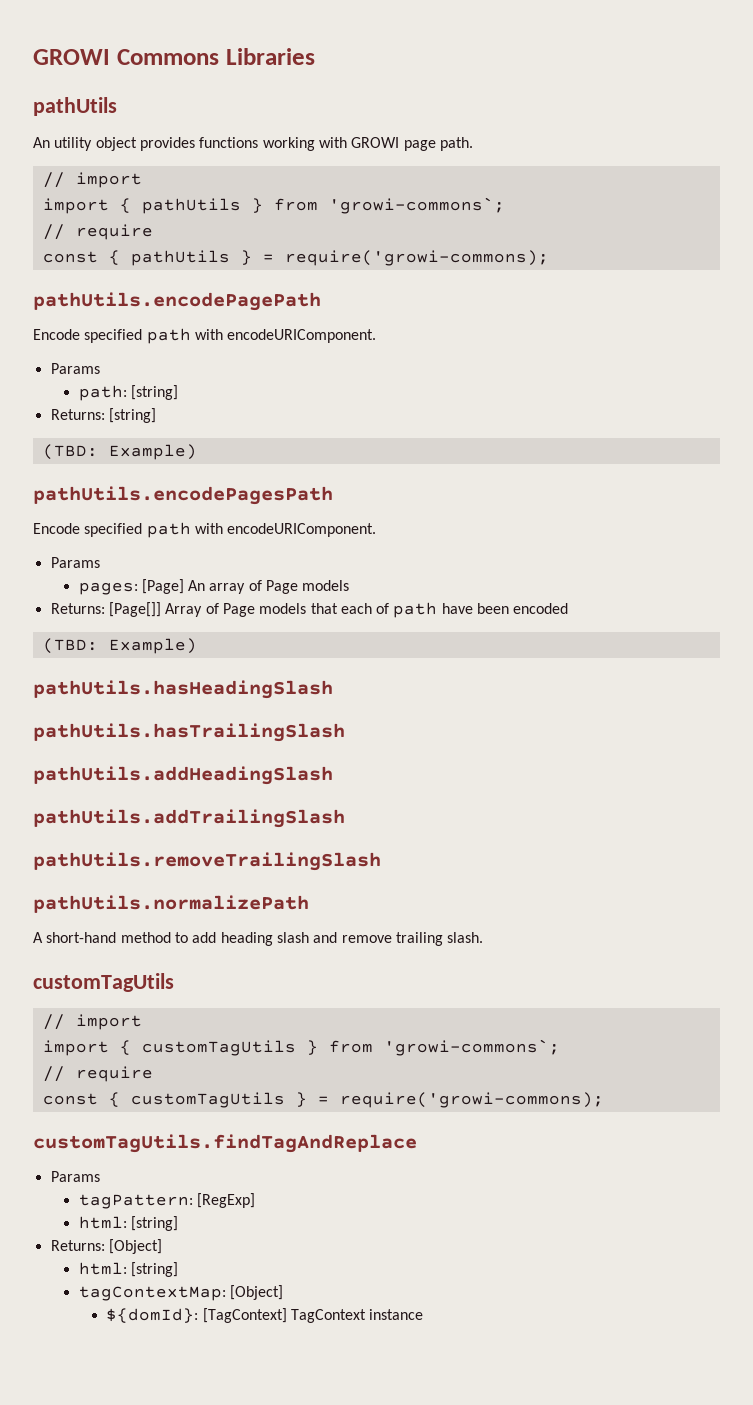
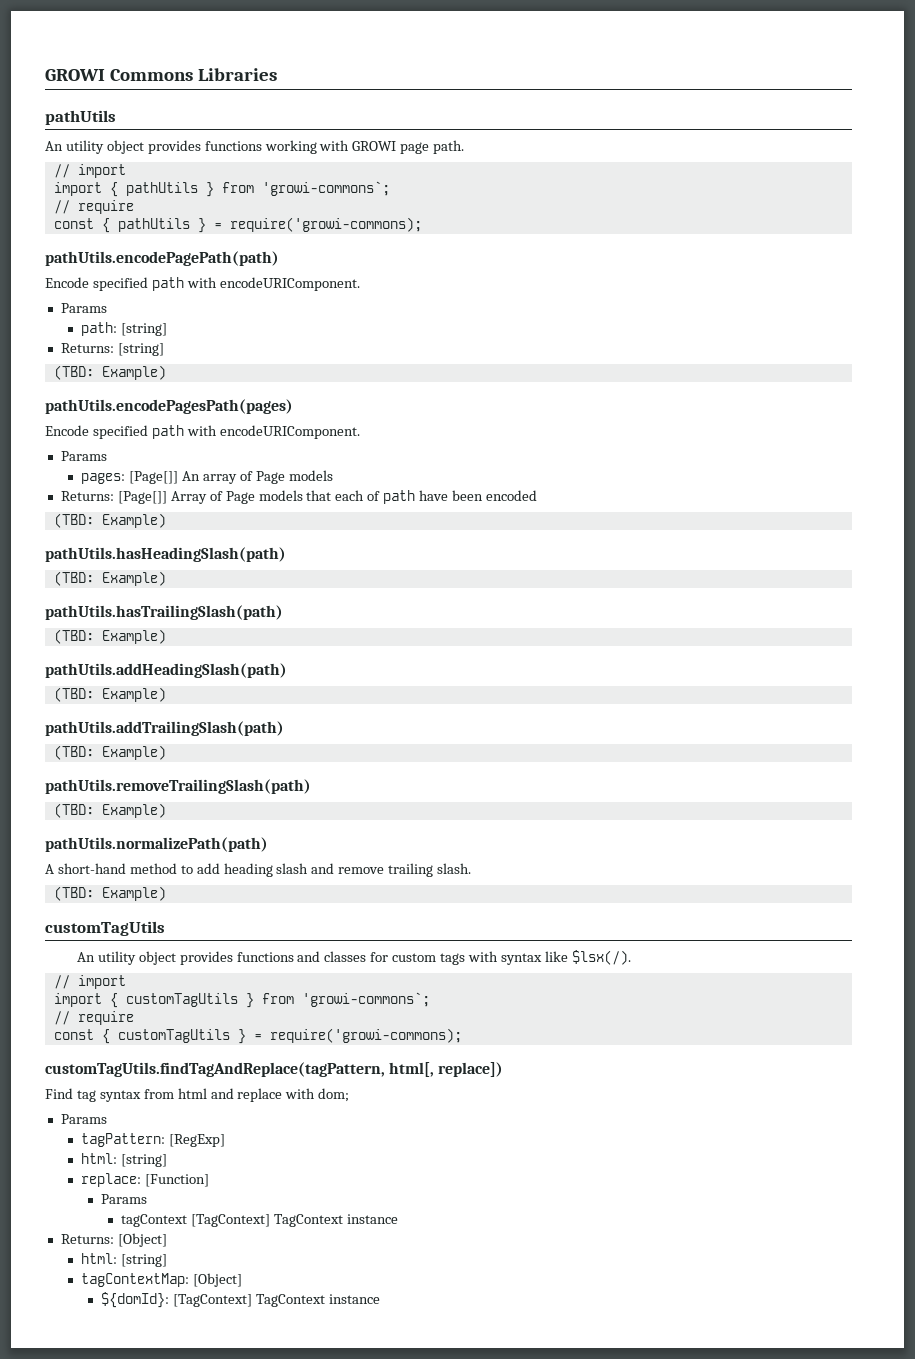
- pathUtils.encodePagePath
+ pathUtils.encodePagePath(path)
- pathUtils.encodePagesPath
+ pathUtils.encodePagesPath(pages)
- pages: [Page] An array of Page models
+ pages: [Page[]] An array of Page models
- pathUtils.hasHeadingSlash
- pathUtils.hasTrailingSlash
- pathUtils.addHeadingSlash
- pathUtils.addTrailingSlash
- pathUtils.removeTrailingSlash
- pathUtils.normalizePath
+ pathUtils.hasHeadingSlash(path)
+ (TBD: Example)
+ pathUtils.hasTrailingSlash(path)
+ (TBD: Example)
+ pathUtils.addHeadingSlash(path)
+ (TBD: Example)
+ pathUtils.addTrailingSlash(path)
+ (TBD: Example)
+ pathUtils.removeTrailingSlash(path)
+ (TBD: Example)
+ pathUtils.normalizePath(path)
  A short-hand method to add heading slash and remove trailing slash.
+ (TBD: Example)
  customTagUtils
+ An utility object provides functions and classes for custom tags with syntax like $lsx(/).
- customTagUtils.findTagAndReplace
+ customTagUtils.findTagAndReplace(tagPattern, html[, replace])
+ Find tag syntax from html and replace with dom;
+ replace: [Function]
+ Params
+ tagContext [TagContext] TagContext instance

